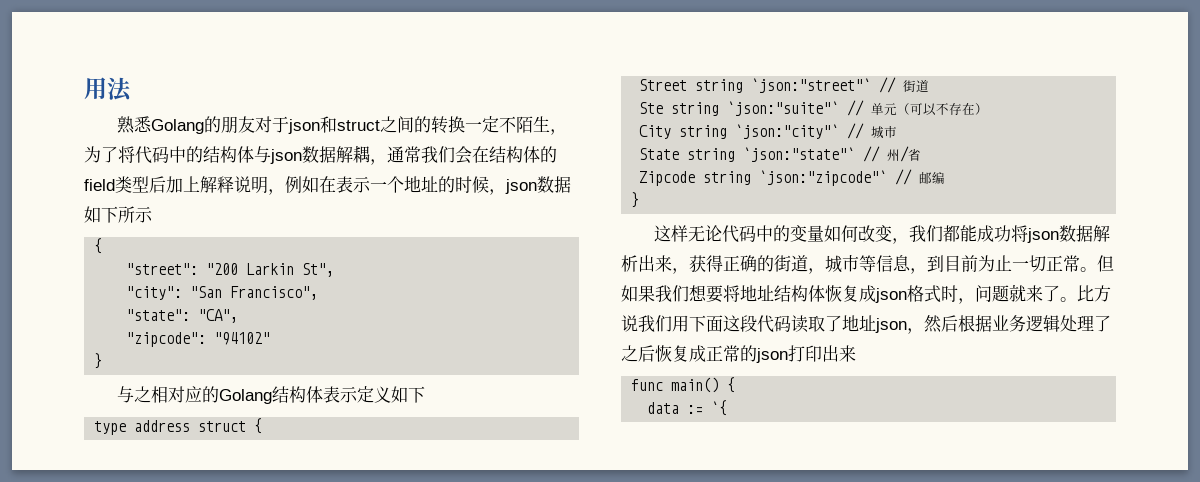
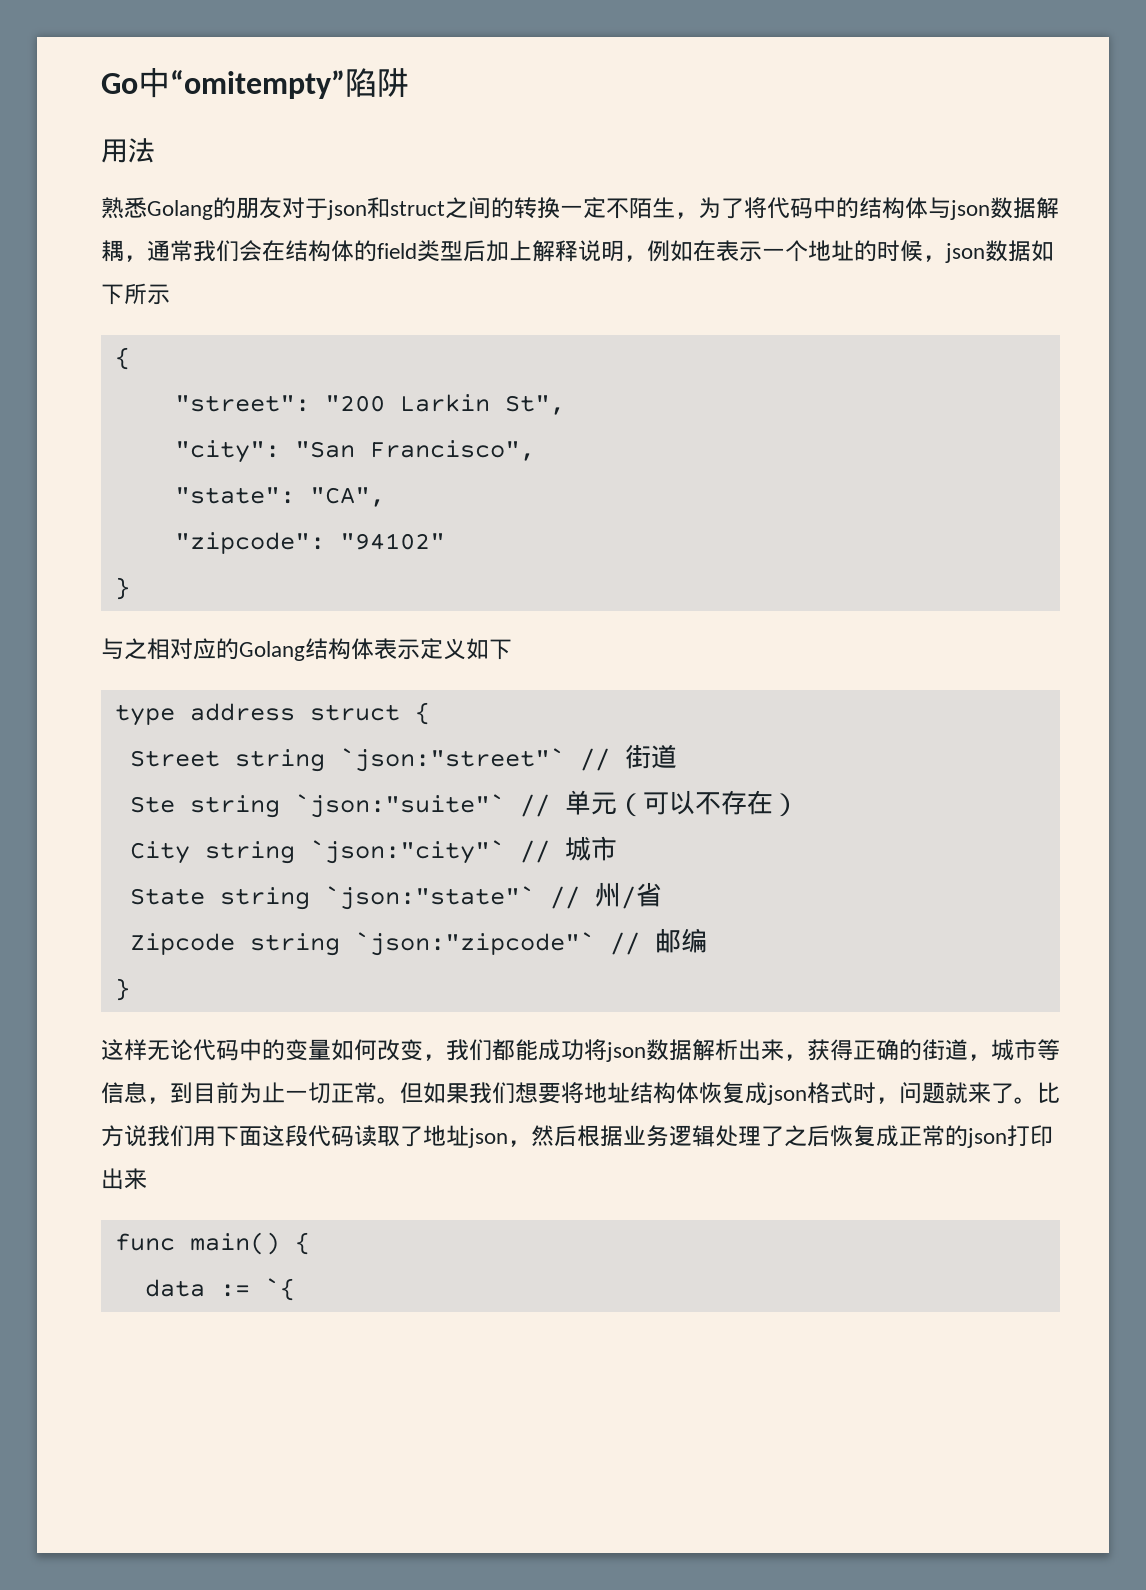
+ Go中“omitempty”陷阱

